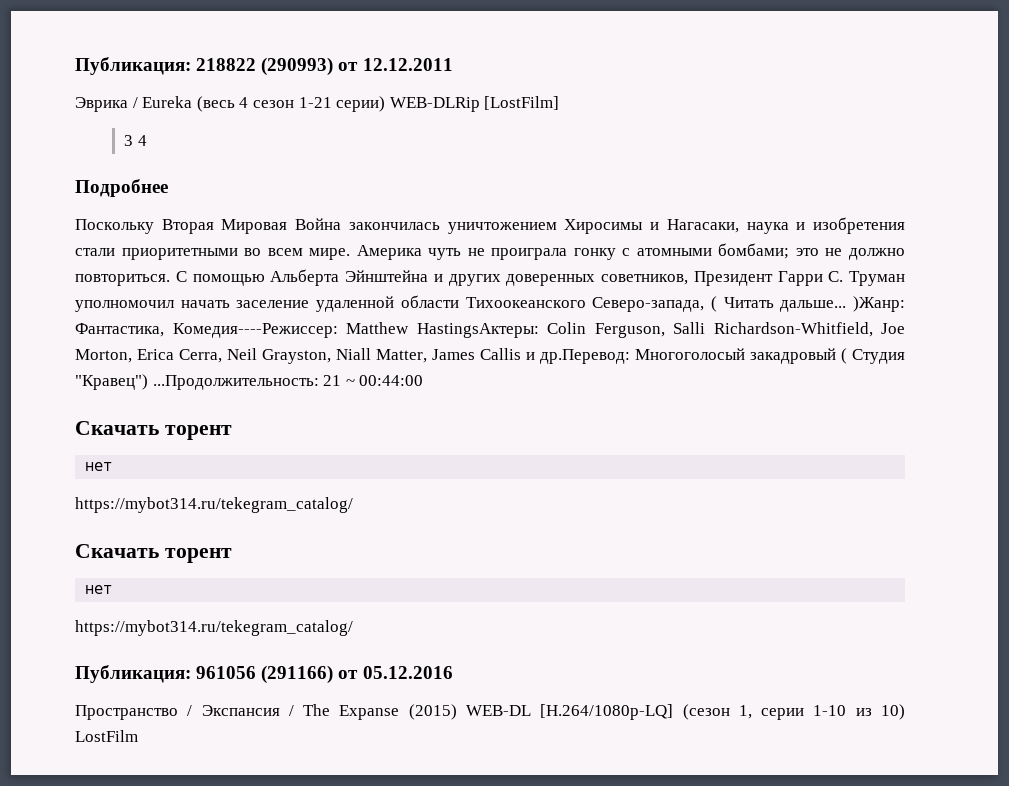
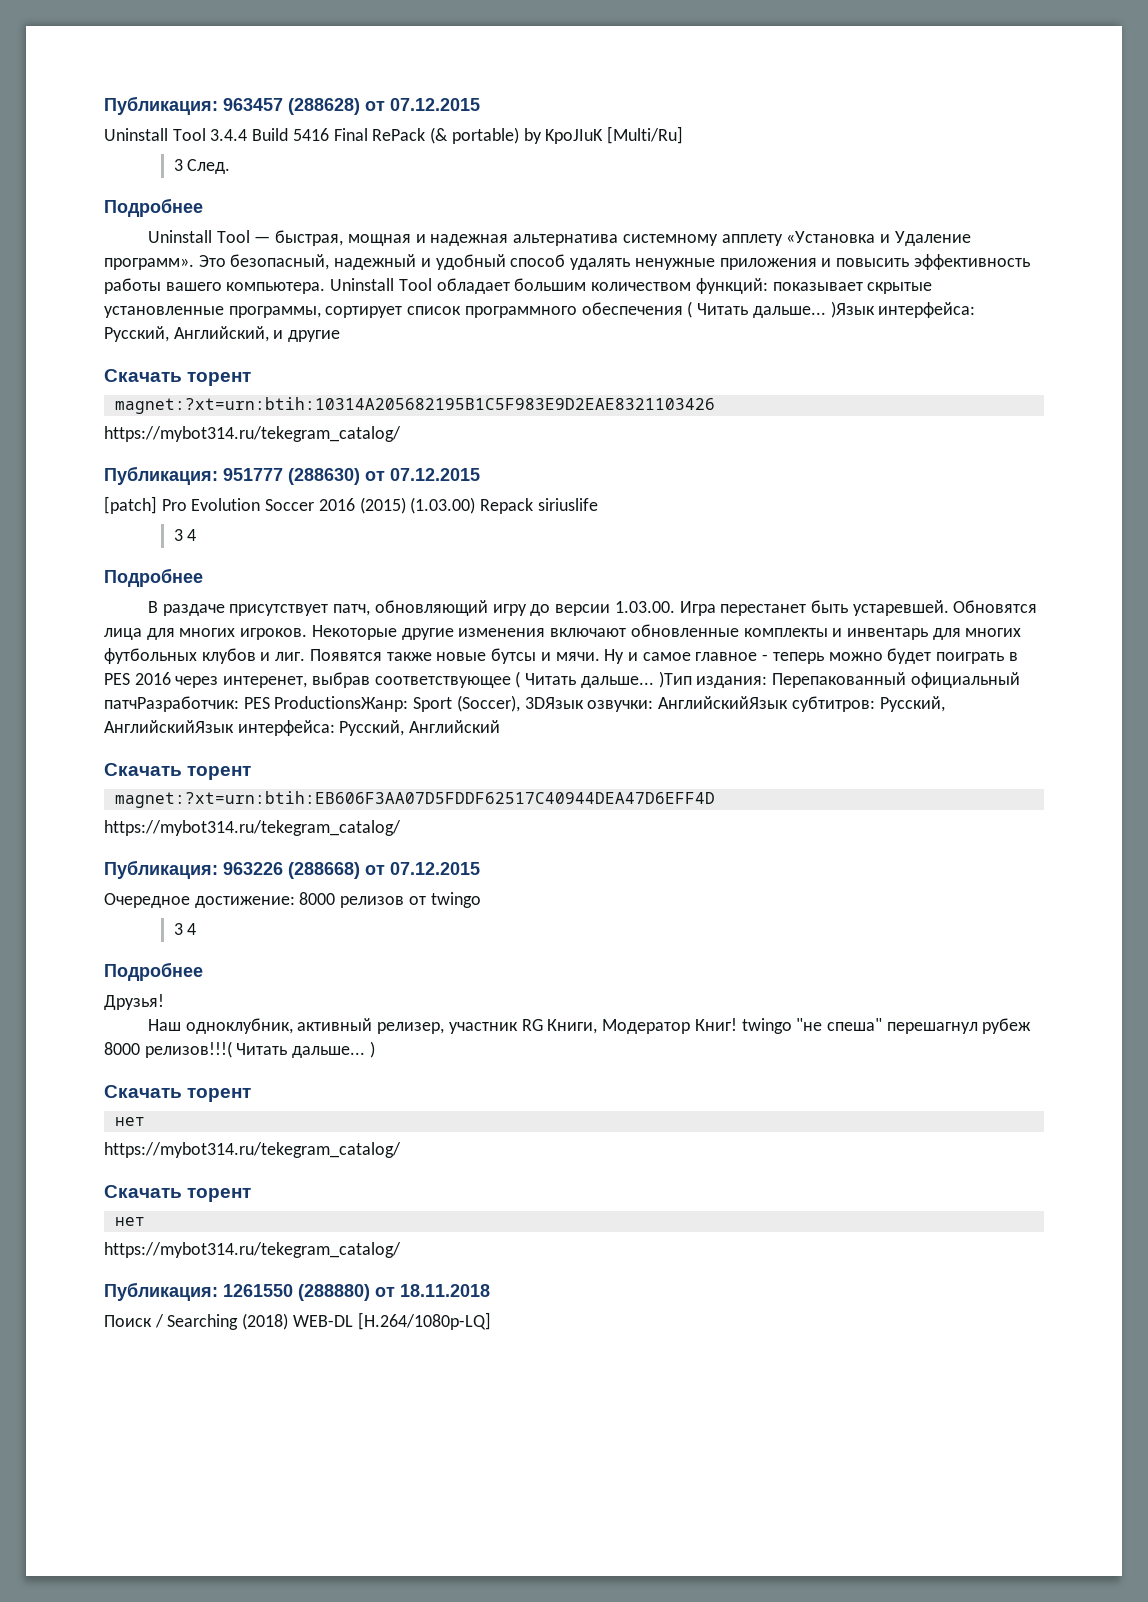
- Публикация: 218822 (290993) от 12.12.2011
- Эврика / Eureka (весь 4 сезон 1-21 серии) WEB-DLRip [LostFilm]
+ Публикация: 963457 (288628) от 07.12.2015
+ Uninstall Tool 3.4.4 Build 5416 Final RePack (& portable) by KpoJIuK [Multi/Ru]
+ 3 След.
+ Подробнее
+ Uninstall Tool — быстрая, мощная и надежная альтернатива системному апплету «Установка и Удаление программ». Это безопасный, надежный и удобный способ удалять ненужные приложения и повысить эффективность работы вашего компьютера. Uninstall Tool обладает большим количеством функций: показывает скрытые установленные программы, сортирует список программного обеспечения ( Читать дальше... )Язык интерфейса: Русский, Английский, и другие
+ Скачать торент
+ magnet:?xt=urn:btih:10314A205682195B1C5F983E9D2EAE8321103426
+ https://mybot314.ru/tekegram_catalog/
+ Публикация: 951777 (288630) от 07.12.2015
+ [patch] Pro Evolution Soccer 2016 (2015) (1.03.00) Repack siriuslife
  3 4
  Подробнее
- Поскольку Вторая Мировая Война закончилась уничтожением Хиросимы и Нагасаки, наука и изобретения стали приоритетными во всем мире. Америка чуть не проиграла гонку с атомными бомбами; это не должно повториться. С помощью Альберта Эйнштейна и других доверенных советников, Президент Гарри С. Труман уполномочил начать заселение удаленной области Тихоокеанского Северо-запада, ( Читать дальше... )Жанр: Фантастика, Комедия----Режиссер: Matthew HastingsАктеры: Colin Ferguson, Salli Richardson-Whitfield, Joe Morton, Erica Cerra, Neil Grayston, Niall Matter, James Callis и др.Перевод: Многоголосый закадровый ( Студия "Кравец") ...Продолжительность: 21 ~ 00:44:00
+ В раздаче присутствует патч, обновляющий игру до версии 1.03.00. Игра перестанет быть устаревшей. Обновятся лица для многих игроков. Некоторые другие изменения включают обновленные комплекты и инвентарь для многих футбольных клубов и лиг. Появятся также новые бутсы и мячи. Ну и самое главное - теперь можно будет поиграть в PES 2016 через интеренет, выбрав соответствующее ( Читать дальше... )Тип издания: Перепакованный официальный патчРазработчик: PES ProductionsЖанр: Sport (Soccer), 3DЯзык озвучки: АнглийскийЯзык субтитров: Русский, АнглийскийЯзык интерфейса: Русский, Английский
+ Скачать торент
+ magnet:?xt=urn:btih:EB606F3AA07D5FDDF62517C40944DEA47D6EFF4D
+ https://mybot314.ru/tekegram_catalog/
+ Публикация: 963226 (288668) от 07.12.2015
+ Очередное достижение: 8000 релизов от twingo
+ 3 4
+ Подробнее
+ Друзья!
+ Наш одноклубник, активный релизер, участник RG Книги, Модератор Книг! twingo "не спеша" перешагнул рубеж 8000 релизов!!!( Читать дальше... )
- Публикация: 961056 (291166) от 05.12.2016
- Пространство / Экспансия / The Expanse (2015) WEB-DL [H.264/1080p-LQ] (сезон 1, серии 1-10 из 10) LostFilm
+ Публикация: 1261550 (288880) от 18.11.2018
+ Поиск / Searching (2018) WEB-DL [H.264/1080p-LQ]

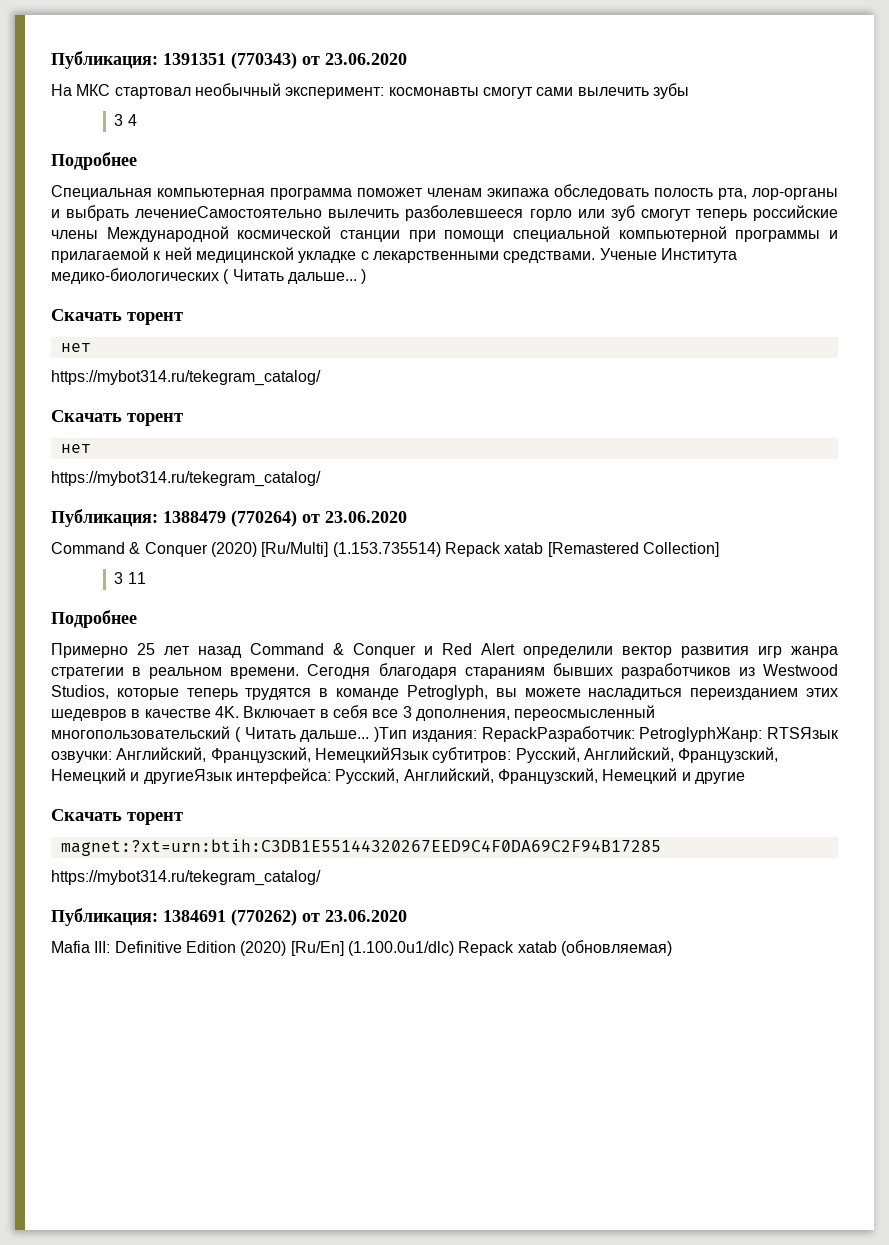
- Публикация: 963457 (288628) от 07.12.2015
- Uninstall Tool 3.4.4 Build 5416 Final RePack (& portable) by KpoJIuK [Multi/Ru]
- 3 След.
- Подробнее
- Uninstall Tool — быстрая, мощная и надежная альтернатива системному апплету «Установка и Удаление программ». Это безопасный, надежный и удобный способ удалять ненужные приложения и повысить эффективность работы вашего компьютера. Uninstall Tool обладает большим количеством функций: показывает скрытые установленные программы, сортирует список программного обеспечения ( Читать дальше... )Язык интерфейса: Русский, Английский, и другие
- Скачать торент
- magnet:?xt=urn:btih:10314A205682195B1C5F983E9D2EAE8321103426
- https://mybot314.ru/tekegram_catalog/
- Публикация: 951777 (288630) от 07.12.2015
- [patch] Pro Evolution Soccer 2016 (2015) (1.03.00) Repack siriuslife
+ Публикация: 1391351 (770343) от 23.06.2020
+ На МКС стартовал необычный эксперимент: космонавты смогут сами вылечить зубы
  3 4
  Подробнее
- В раздаче присутствует патч, обновляющий игру до версии 1.03.00. Игра перестанет быть устаревшей. Обновятся лица для многих игроков. Некоторые другие изменения включают обновленные комплекты и инвентарь для многих футбольных клубов и лиг. Появятся также новые бутсы и мячи. Ну и самое главное - теперь можно будет поиграть в PES 2016 через интеренет, выбрав соответствующее ( Читать дальше... )Тип издания: Перепакованный официальный патчРазработчик: PES ProductionsЖанр: Sport (Soccer), 3DЯзык озвучки: АнглийскийЯзык субтитров: Русский, АнглийскийЯзык интерфейса: Русский, Английский
- Скачать торент
- magnet:?xt=urn:btih:EB606F3AA07D5FDDF62517C40944DEA47D6EFF4D
- https://mybot314.ru/tekegram_catalog/
- Публикация: 963226 (288668) от 07.12.2015
- Очередное достижение: 8000 релизов от twingo
- 3 4
- Подробнее
- Друзья!
- Наш одноклубник, активный релизер, участник RG Книги, Модератор Книг! twingo "не спеша" перешагнул рубеж 8000 релизов!!!( Читать дальше... )
+ Специальная компьютерная программа поможет членам экипажа обследовать полость рта, лор-органы и выбрать лечениеСамостоятельно вылечить разболевшееся горло или зуб смогут теперь российские члены Международной космической станции при помощи специальной компьютерной программы и прилагаемой к ней медицинской укладке с лекарственными средствами. Ученые Института медико-биологических ( Читать дальше... )
- Публикация: 1261550 (288880) от 18.11.2018
- Поиск / Searching (2018) WEB-DL [H.264/1080p-LQ]
+ Публикация: 1388479 (770264) от 23.06.2020
+ Command & Conquer (2020) [Ru/Multi] (1.153.735514) Repack xatab [Remastered Collection]
+ 3 11
+ Подробнее
+ Примерно 25 лет назад Command & Conquer и Red Alert определили вектор развития игр жанра стратегии в реальном времени. Сегодня благодаря стараниям бывших разработчиков из Westwood Studios, которые теперь трудятся в команде Petroglyph, вы можете насладиться переизданием этих шедевров в качестве 4K. Включает в себя все 3 дополнения, переосмысленный многопользовательский ( Читать дальше... )Тип издания: RepackРазработчик: PetroglyphЖанр: RTSЯзык озвучки: Английский, Французский, НемецкийЯзык субтитров: Русский, Английский, Французский, Немецкий и другиеЯзык интерфейса: Русский, Английский, Французский, Немецкий и другие
+ Скачать торент
+ magnet:?xt=urn:btih:C3DB1E55144320267EED9C4F0DA69C2F94B17285
+ https://mybot314.ru/tekegram_catalog/
+ Публикация: 1384691 (770262) от 23.06.2020
+ Mafia III: Definitive Edition (2020) [Ru/En] (1.100.0u1/dlc) Repack xatab (обновляемая)

